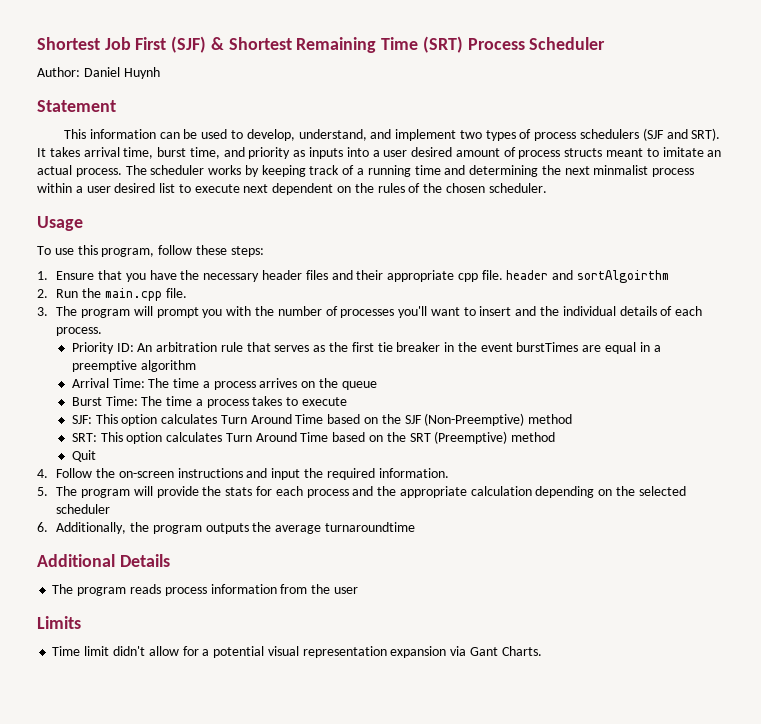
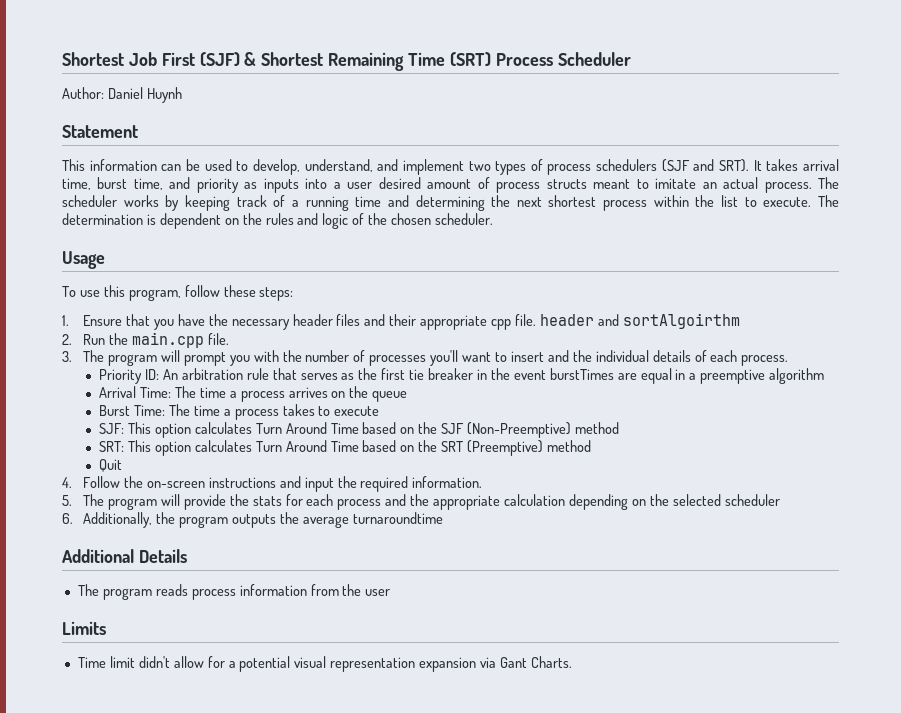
- The scheduler works by keeping track of a running time and determining the next minmalist process within a user desired list to execute next dependent on the rules of the chosen scheduler.
+ The scheduler works by keeping track of a running time and determining the next shortest process within the list to execute. The determination is dependent on the rules and logic of the chosen scheduler.

